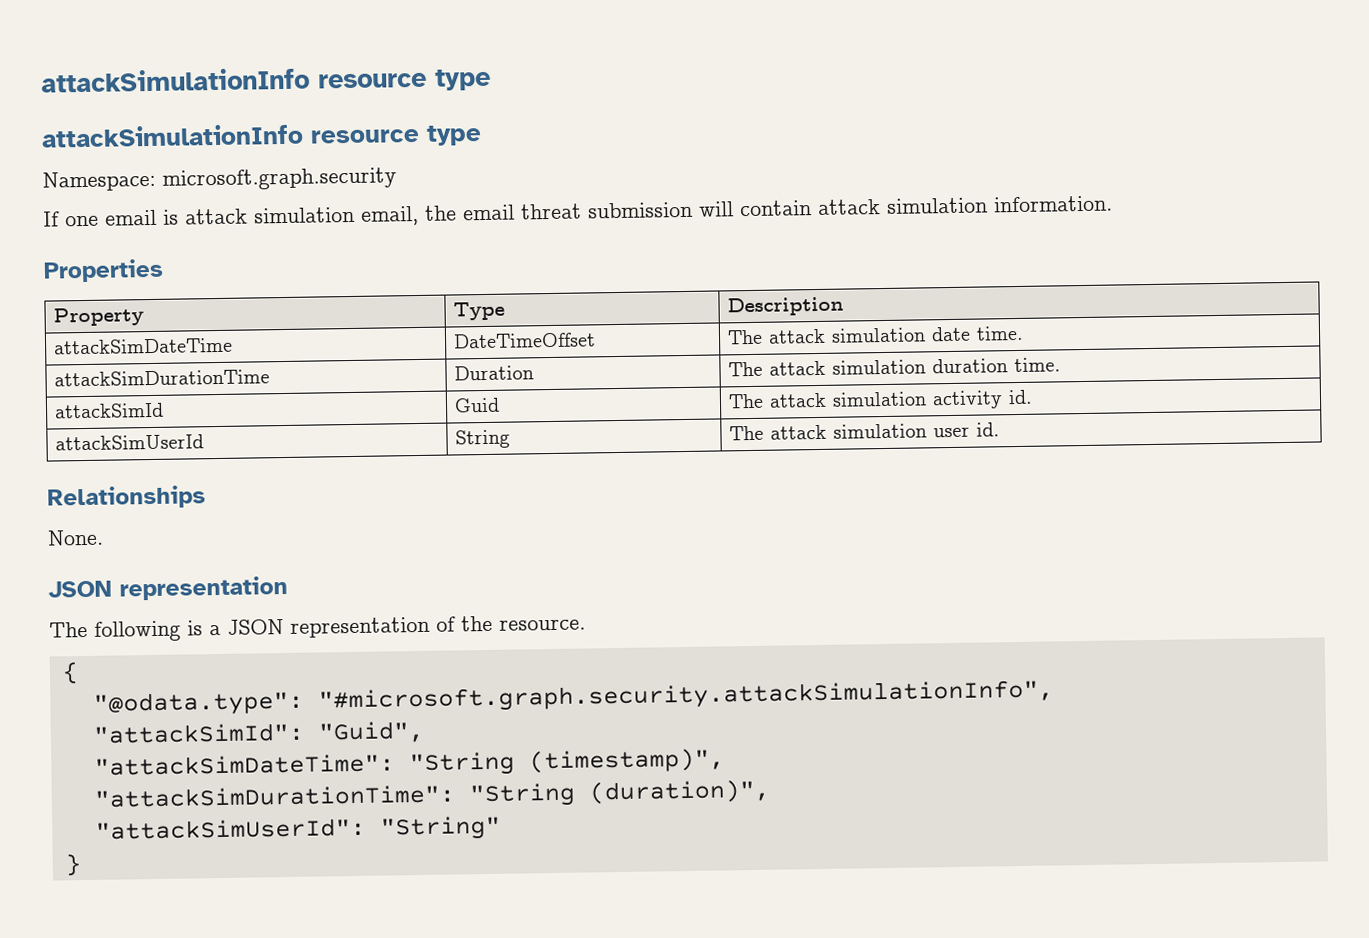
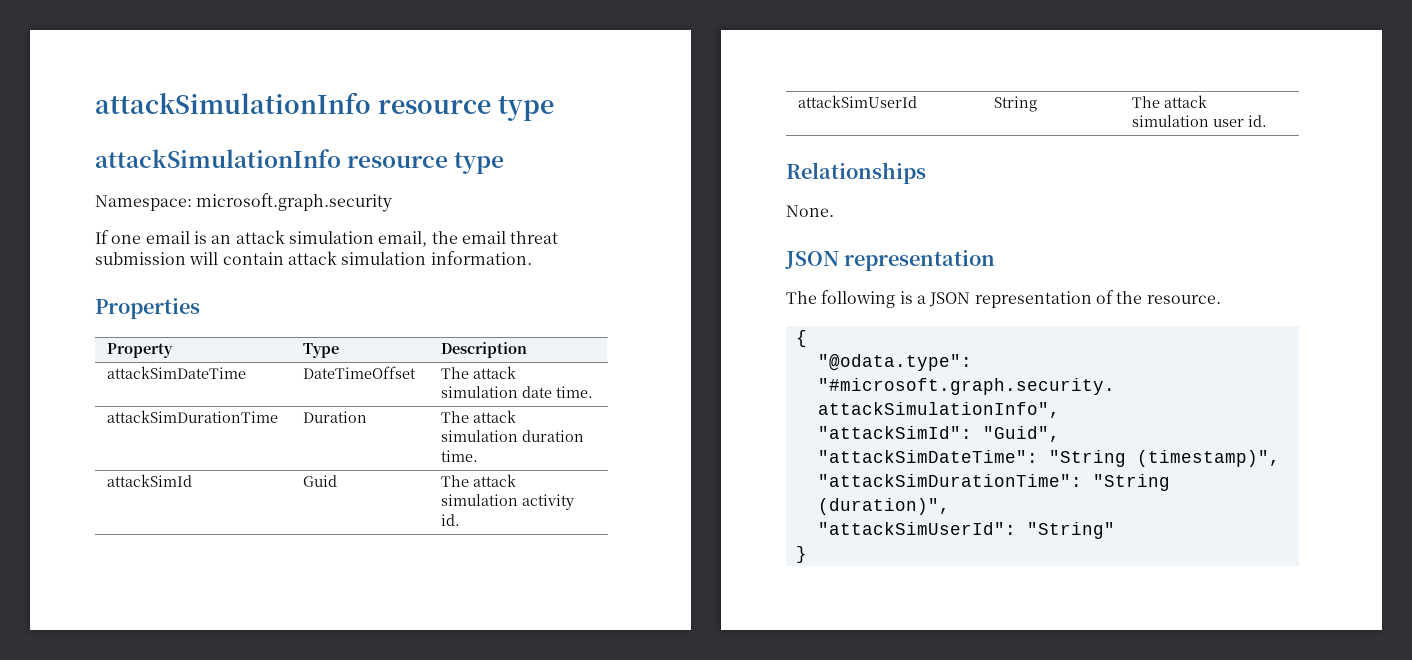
- If one email is attack simulation email, the email threat submission will contain attack simulation information.
+ If one email is an attack simulation email, the email threat submission will contain attack simulation information.

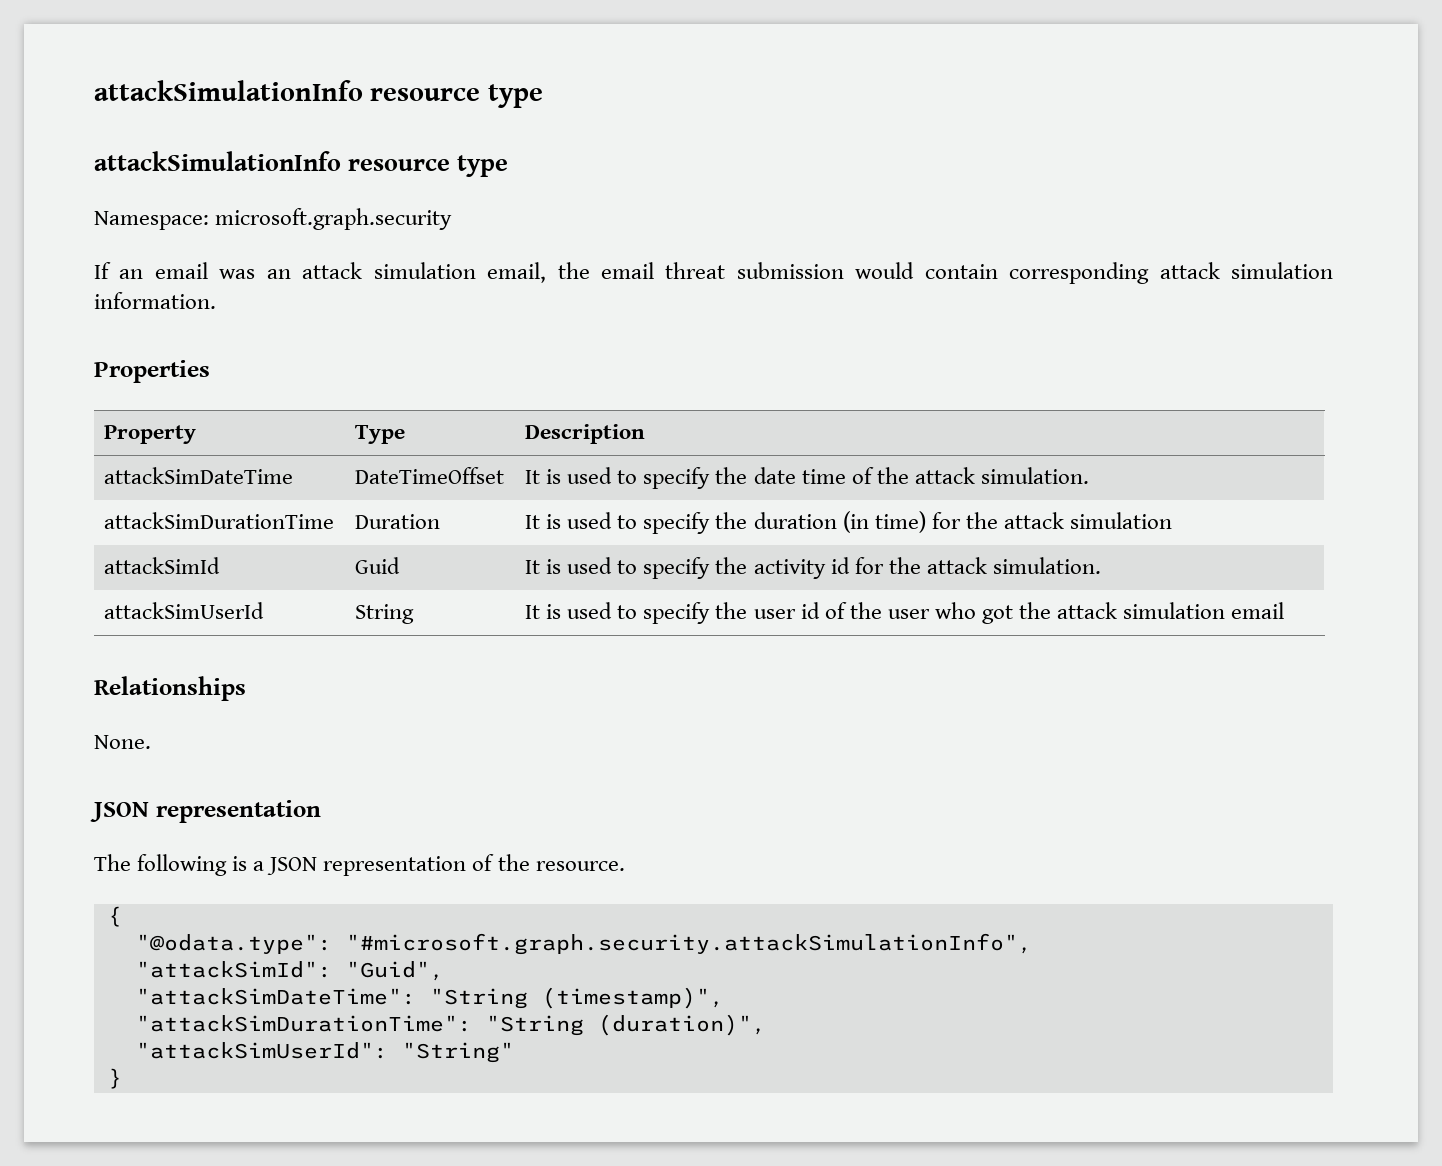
- If one email is an attack simulation email, the email threat submission will contain attack simulation information.
+ If an email was an attack simulation email, the email threat submission would contain corresponding attack simulation information.
- attackSimDateTime | DateTimeOffset | The attack simulation date time.
- attackSimDurationTime | Duration | The attack simulation duration time.
+ attackSimDateTime | DateTimeOffset | It is used to specify the date time of the attack simulation.
+ attackSimDurationTime | Duration | It is used to specify the duration (in time) for the attack simulation
- attackSimId | Guid | The attack simulation activity id.
- attackSimUserId | String | The attack simulation user id.
+ attackSimId | Guid | It is used to specify the activity id for the attack simulation.
+ attackSimUserId | String | It is used to specify the user id of the user who got the attack simulation email

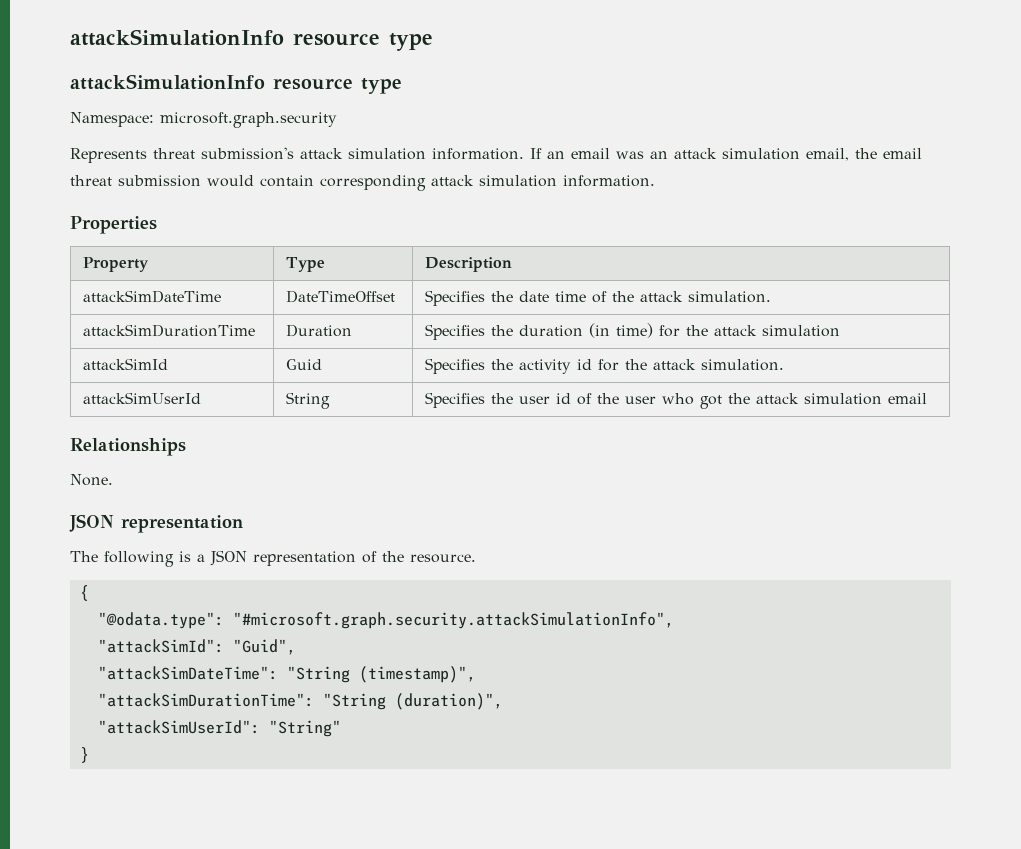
+ Represents threat submission's attack simulation information.
- attackSimDateTime | DateTimeOffset | It is used to specify the date time of the attack simulation.
+ attackSimDateTime | DateTimeOffset | Specifies the date time of the attack simulation.
- attackSimDurationTime | Duration | It is used to specify the duration (in time) for the attack simulation
+ attackSimDurationTime | Duration | Specifies the duration (in time) for the attack simulation
- attackSimId | Guid | It is used to specify the activity id for the attack simulation.
+ attackSimId | Guid | Specifies the activity id for the attack simulation.
- attackSimUserId | String | It is used to specify the user id of the user who got the attack simulation email
+ attackSimUserId | String | Specifies the user id of the user who got the attack simulation email

